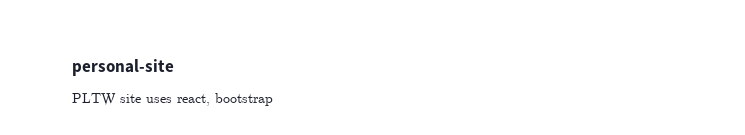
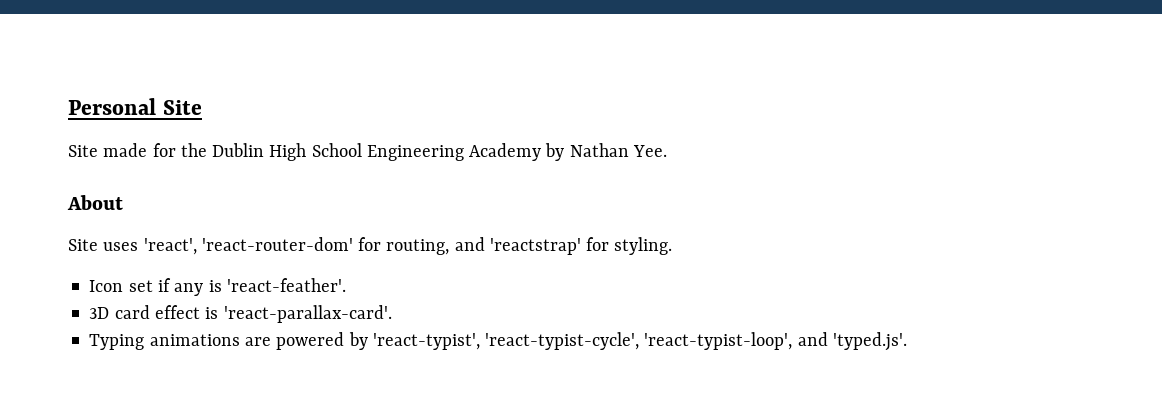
- personal-site
- PLTW site uses react, bootstrap
+ Personal Site
+ Site made for the Dublin High School Engineering Academy by Nathan Yee.
+ About
+ Site uses 'react', 'react-router-dom' for routing, and 'reactstrap' for styling.
+ Icon set if any is 'react-feather'.
+ 3D card effect is 'react-parallax-card'.
+ Typing animations are powered by 'react-typist', 'react-typist-cycle', 'react-typist-loop', and 'typed.js'.

